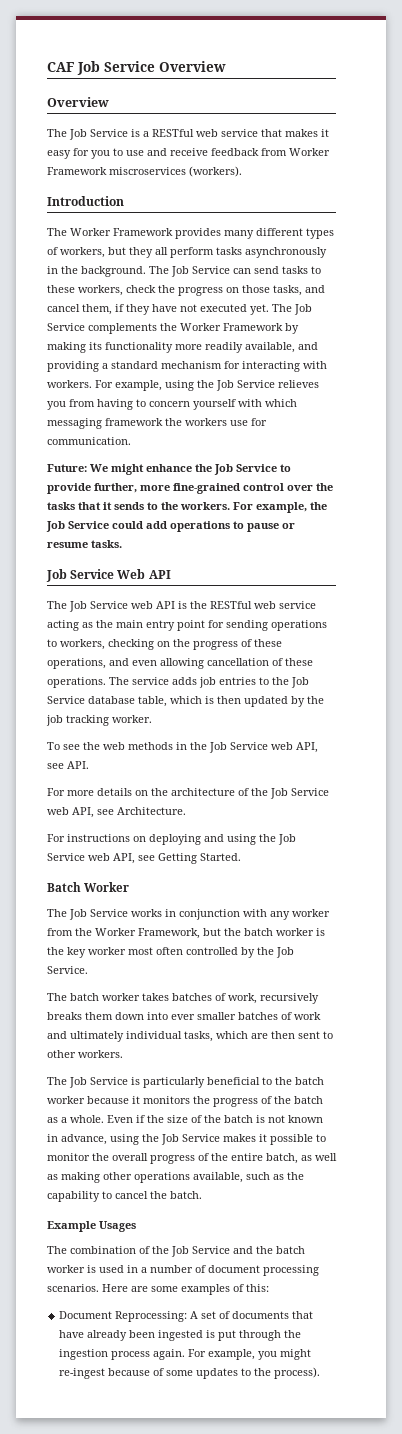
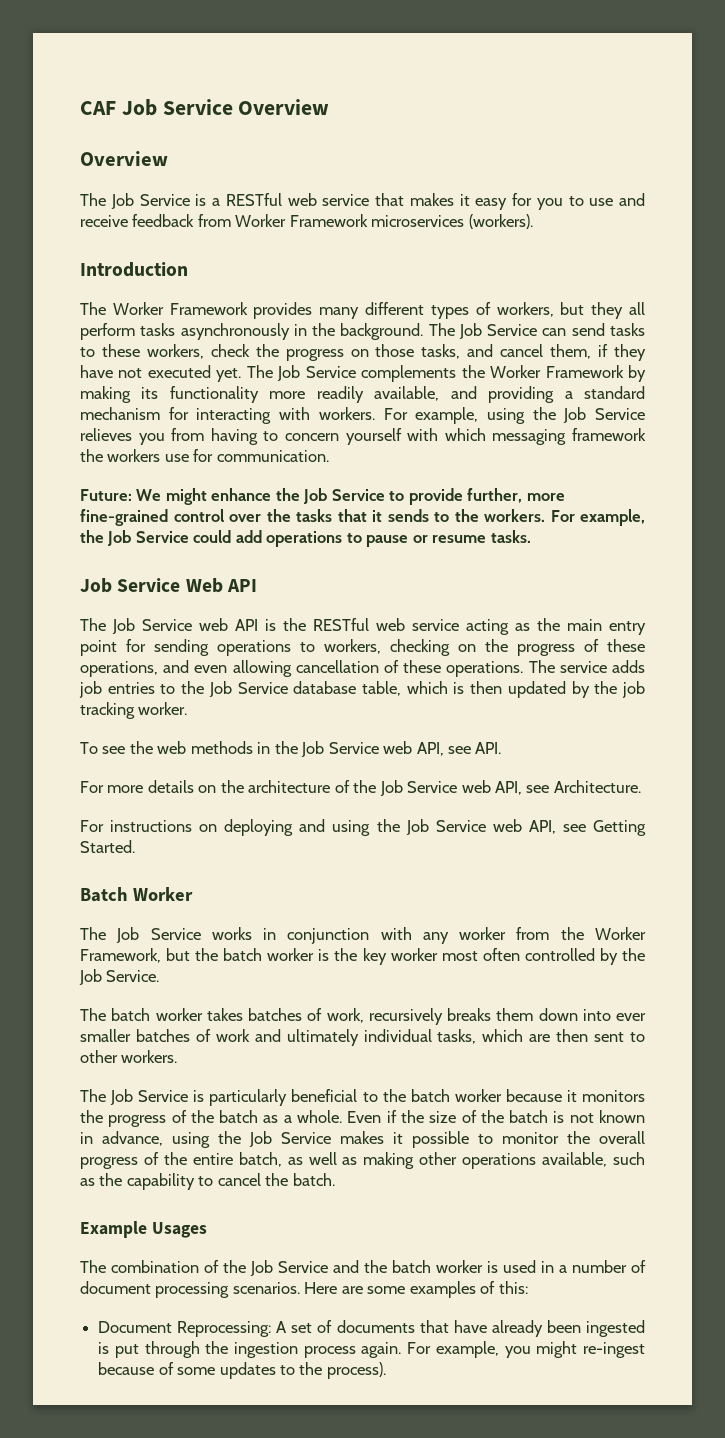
- The Job Service is a RESTful web service that makes it easy for you to use and receive feedback from Worker Framework miscroservices (workers).
+ The Job Service is a RESTful web service that makes it easy for you to use and receive feedback from Worker Framework microservices (workers).

